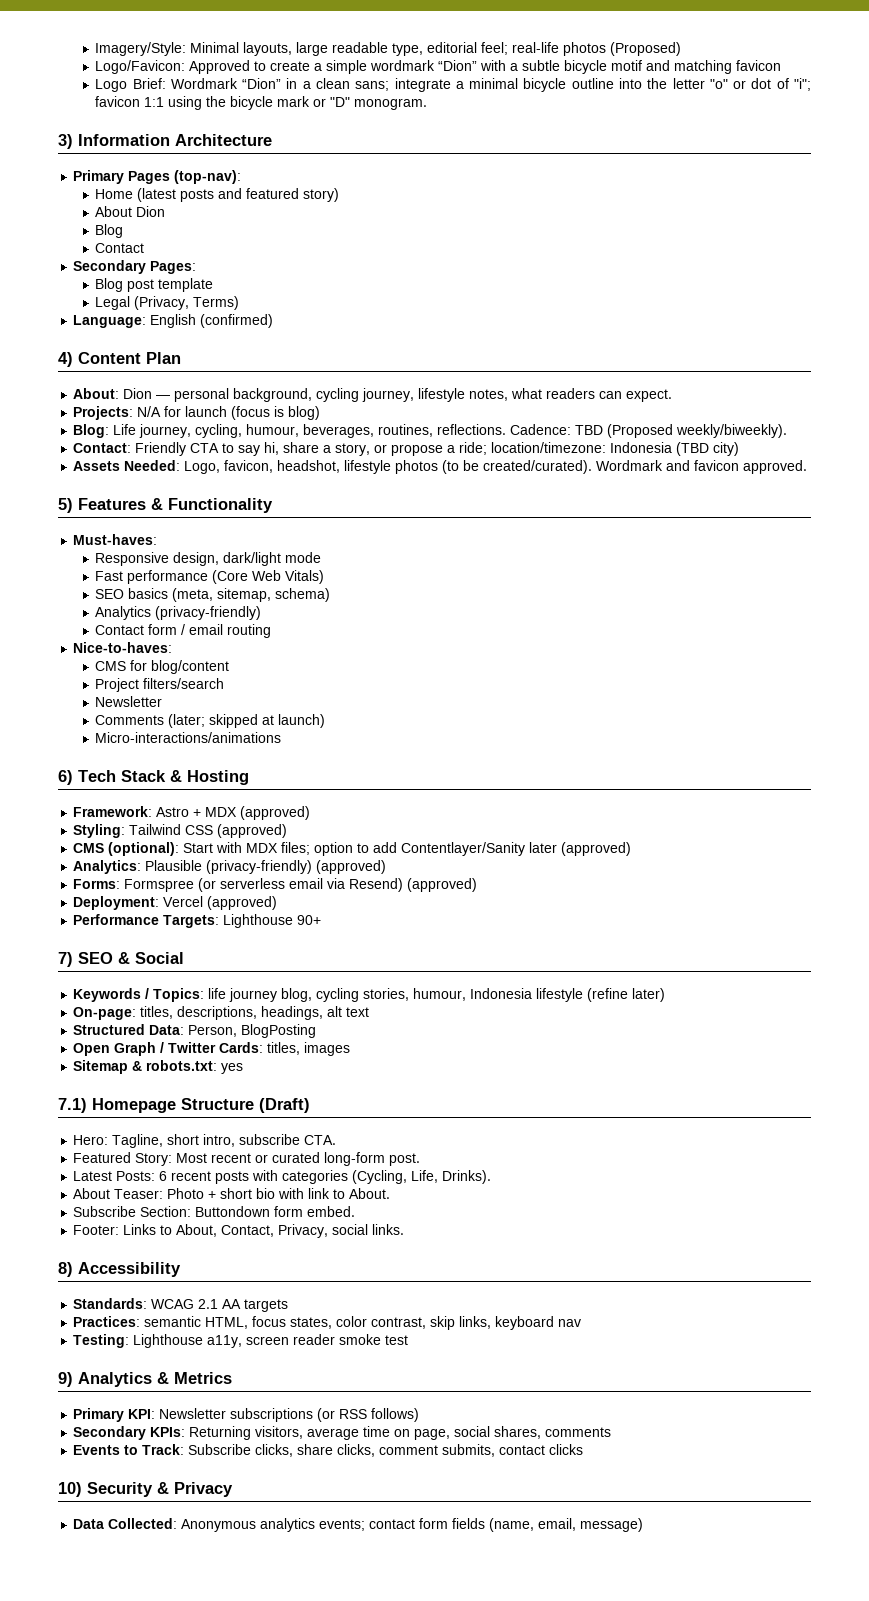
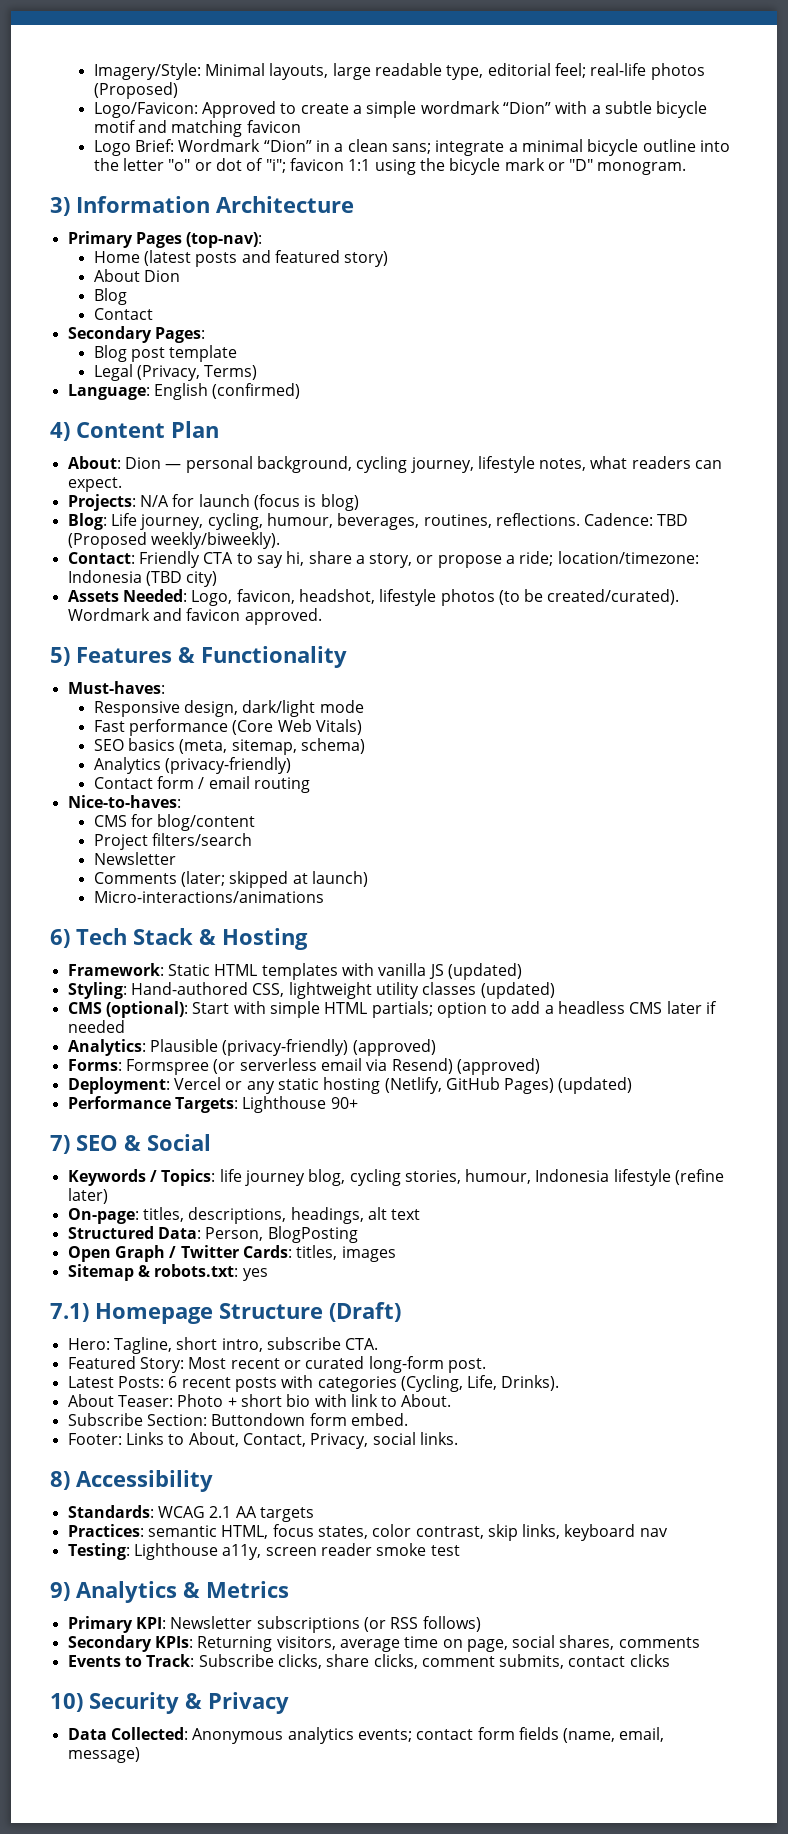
- Framework: Astro + MDX (approved)
- Styling: Tailwind CSS (approved)
- CMS (optional): Start with MDX files; option to add Contentlayer/Sanity later (approved)
+ Framework: Static HTML templates with vanilla JS (updated)
+ Styling: Hand-authored CSS, lightweight utility classes (updated)
+ CMS (optional): Start with simple HTML partials; option to add a headless CMS later if needed
- Deployment: Vercel (approved)
+ Deployment: Vercel or any static hosting (Netlify, GitHub Pages) (updated)

